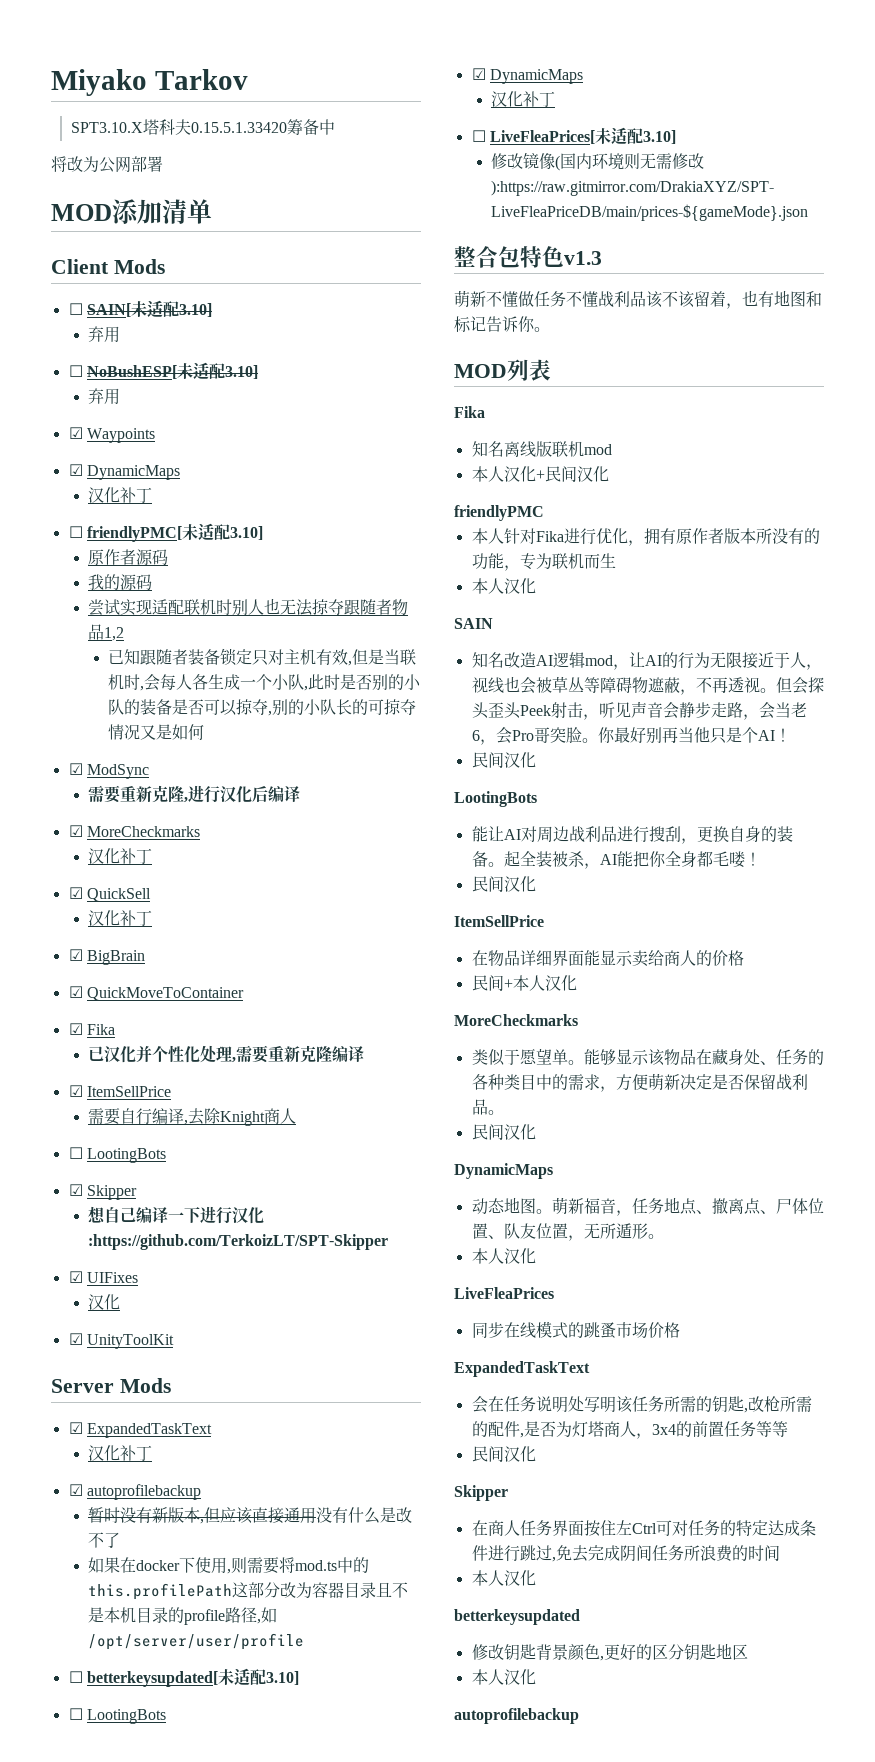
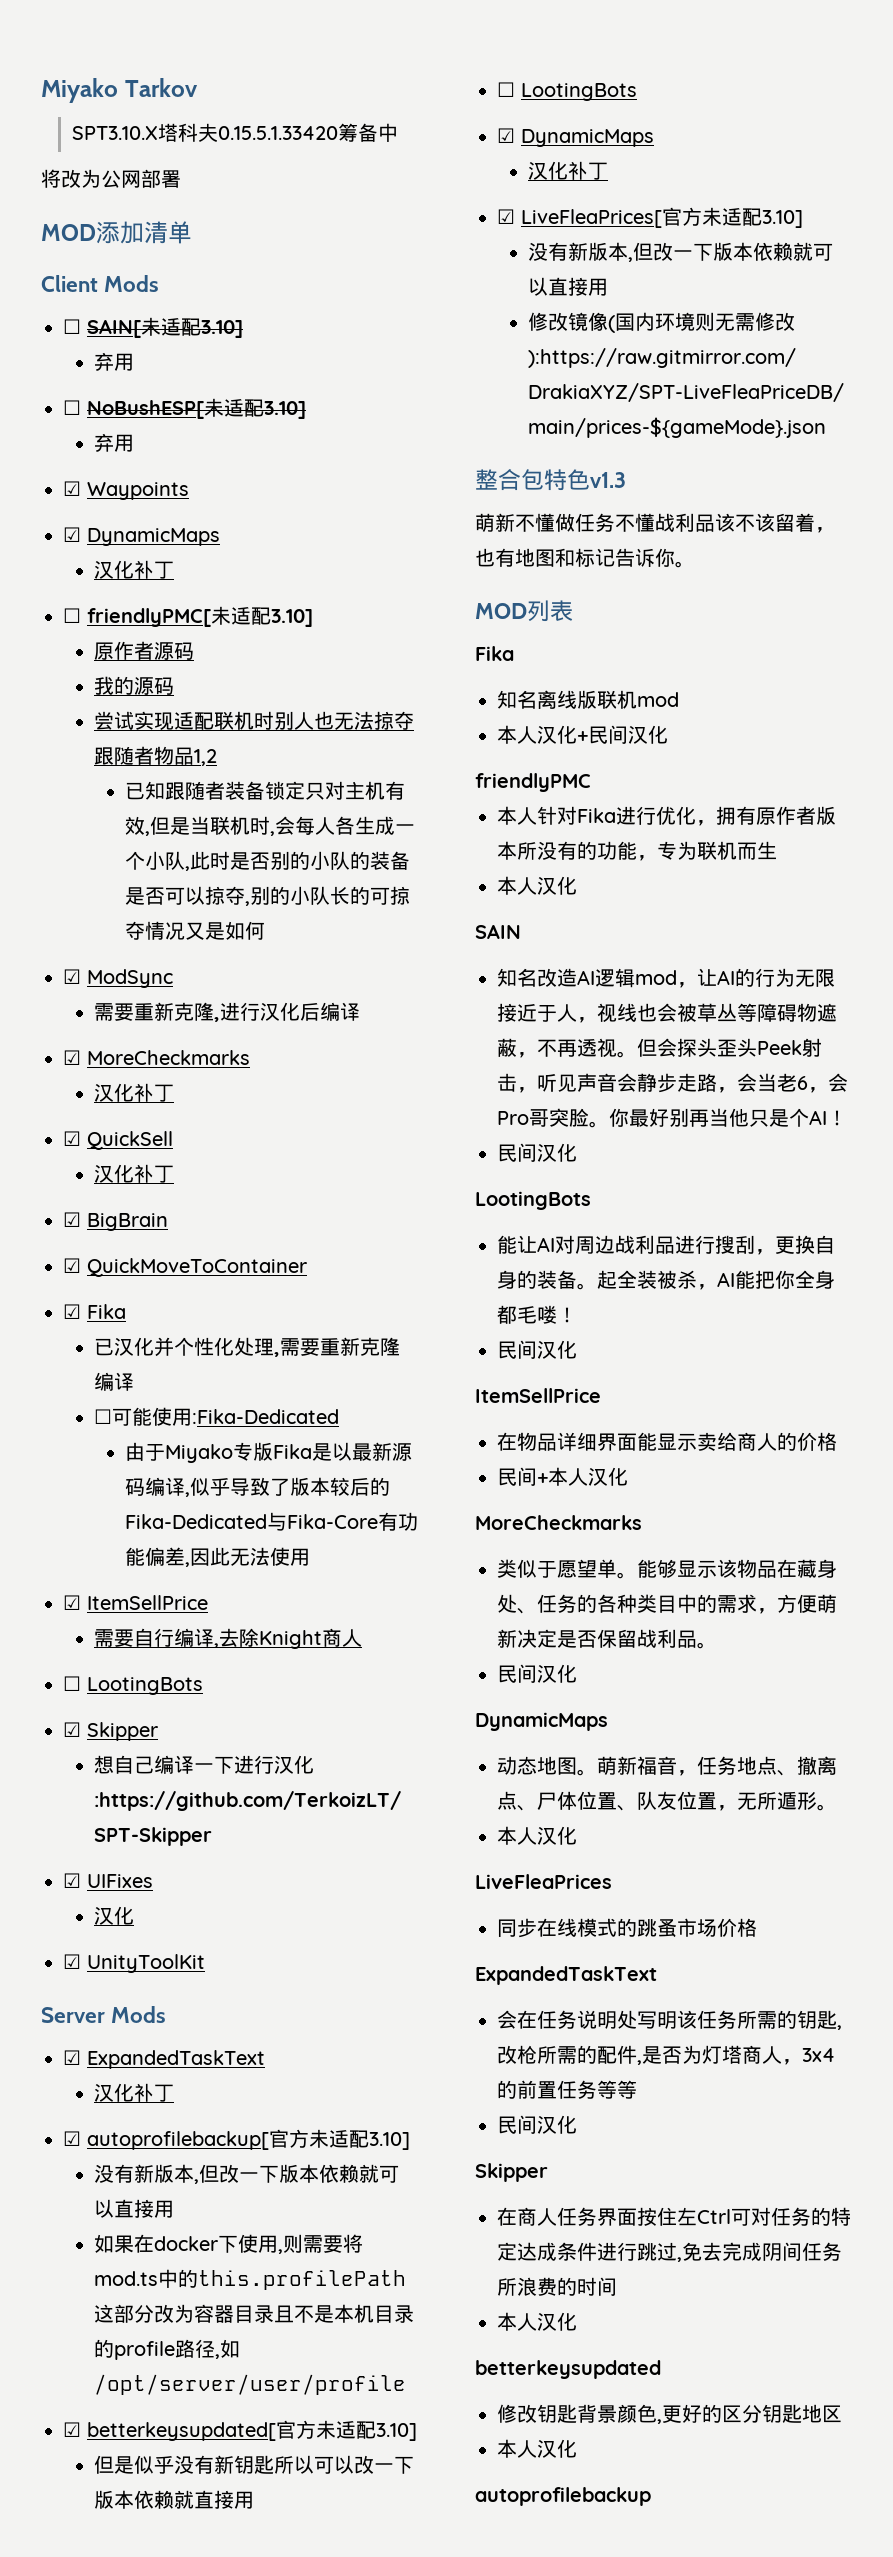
+ ☐可能使用:Fika-Dedicated
+ 由于Miyako专版Fika是以最新源码编译,似乎导致了版本较后的Fika-Dedicated与Fika-Core有功能偏差,因此无法使用
- ☑ autoprofilebackup
- 暂时没有新版本,但应该直接通用没有什么是改不了
+ ☑ autoprofilebackup[官方未适配3.10]
+ 没有新版本,但改一下版本依赖就可以直接用
- ☐ betterkeysupdated[未适配3.10]
+ ☑ betterkeysupdated[官方未适配3.10]
+ 但是似乎没有新钥匙所以可以改一下版本依赖就直接用
- ☐ LiveFleaPrices[未适配3.10]
+ ☑ LiveFleaPrices[官方未适配3.10]
+ 没有新版本,但改一下版本依赖就可以直接用

